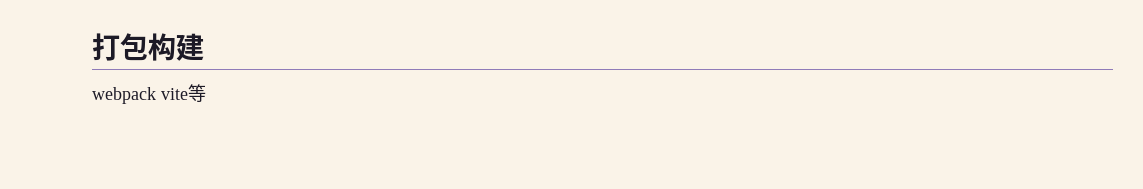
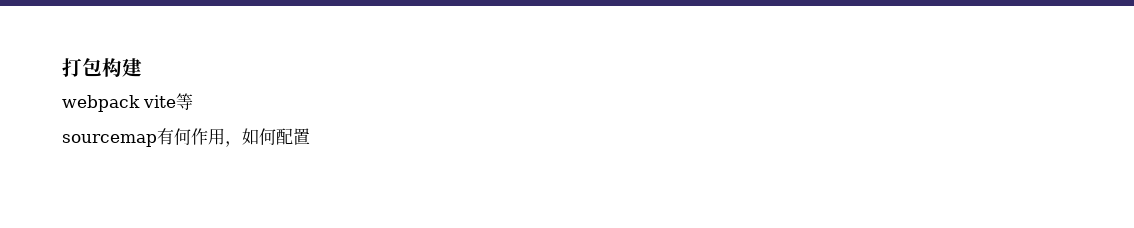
+ sourcemap有何作用，如何配置

